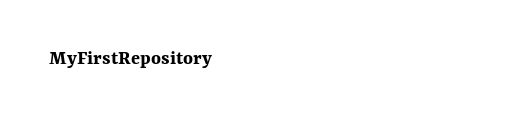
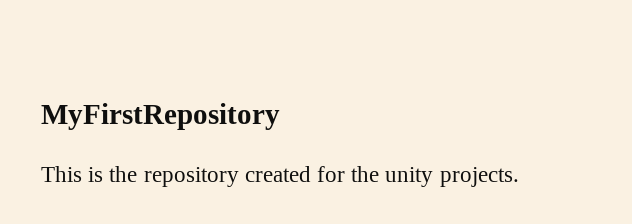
+ This is the repository created for the unity projects.

